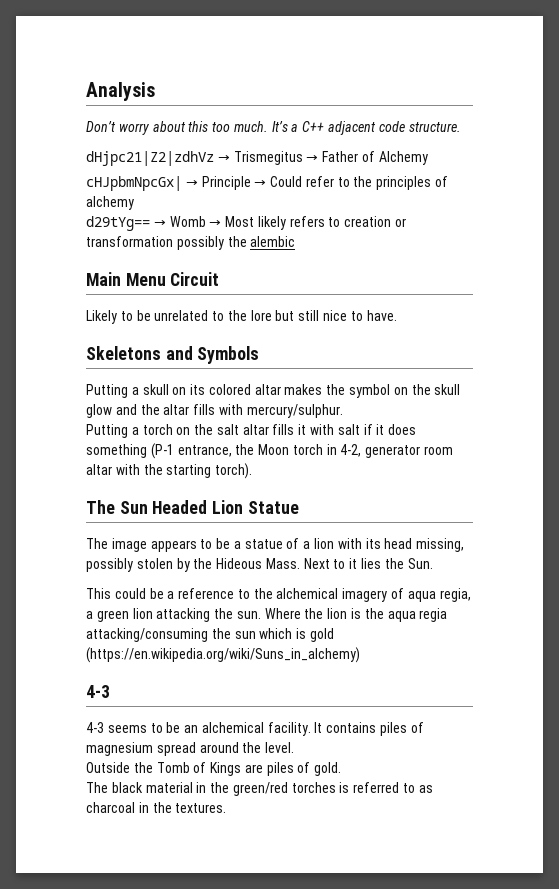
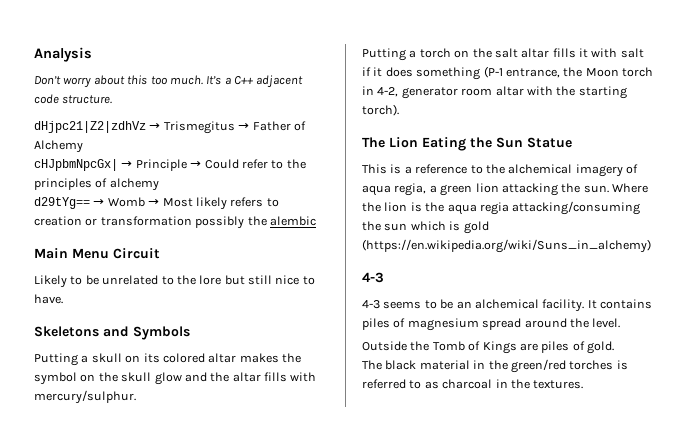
- The Sun Headed Lion Statue
- The image appears to be a statue of a lion with its head missing, possibly stolen by the Hideous Mass. Next to it lies the Sun.
+ The Lion Eating the Sun Statue
- This could be a reference to the alchemical imagery of aqua regia, a green lion attacking the sun.
+ This is a reference to the alchemical imagery of aqua regia, a green lion attacking the sun.

